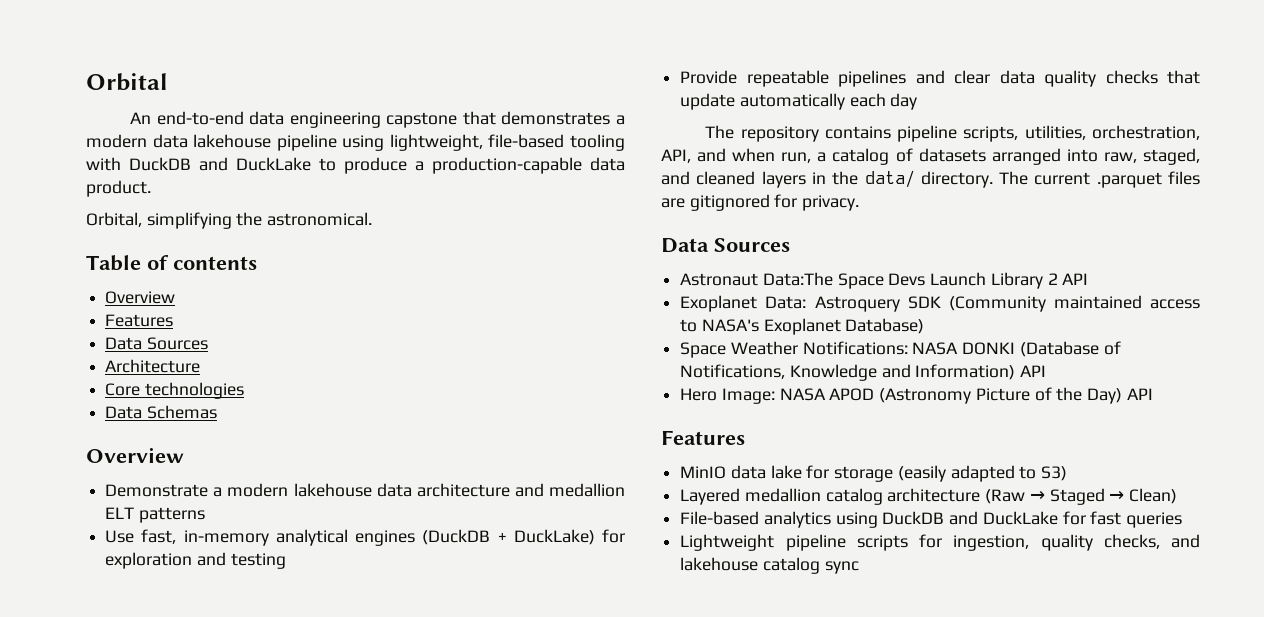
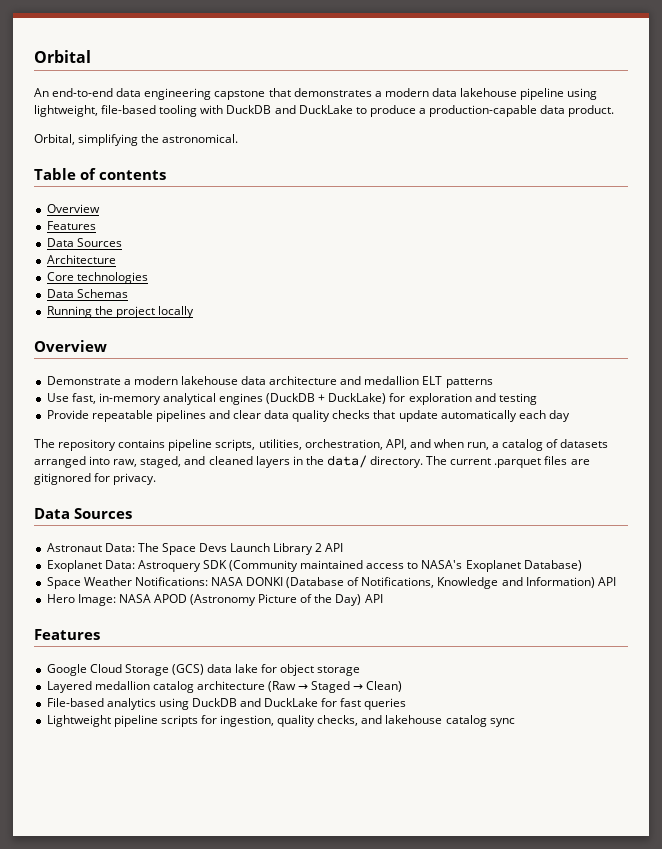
+ Running the project locally
- Astronaut Data:The Space Devs Launch Library 2 API
+ Astronaut Data: The Space Devs Launch Library 2 API
- MinIO data lake for storage (easily adapted to S3)
+ Google Cloud Storage (GCS) data lake for object storage

